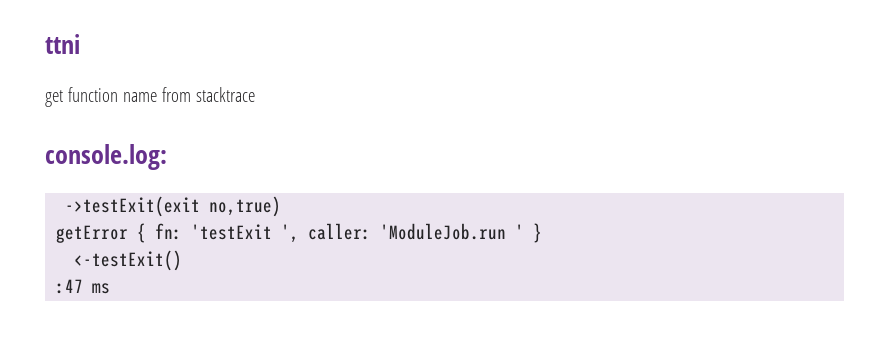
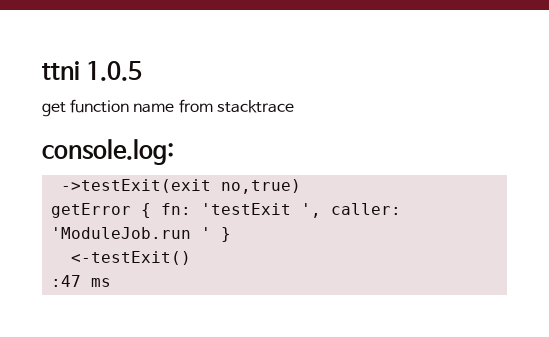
- ttni
+ ttni 1.0.5

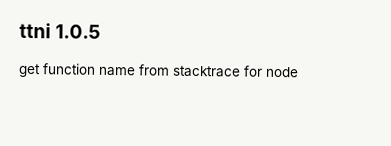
- get function name from stacktrace
- console.log:
- ->testExit(exit no,true)
- getError { fn: 'testExit ', caller: 'ModuleJob.run ' }
- <-testExit()
- :47 ms
+ get function name from stacktrace for node

